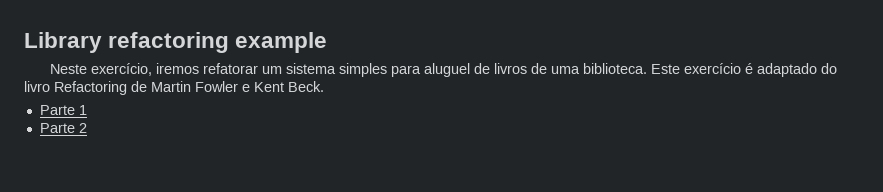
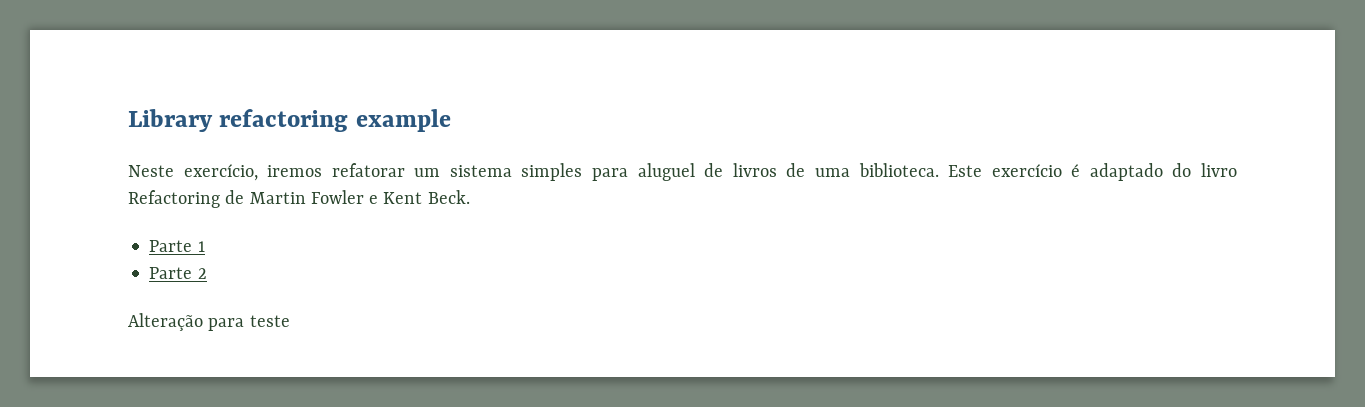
+ Alteração para teste

